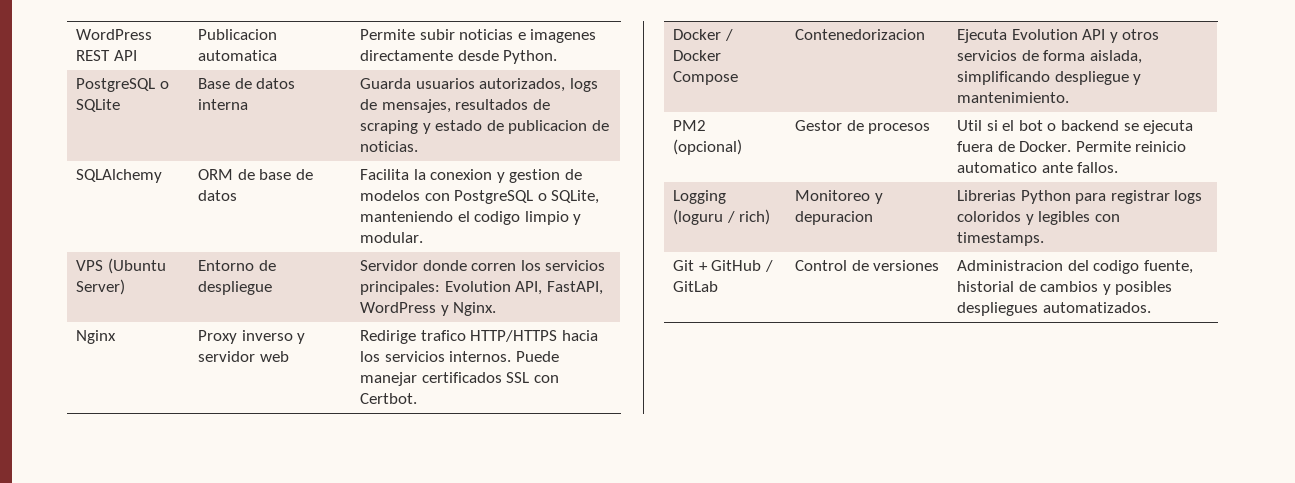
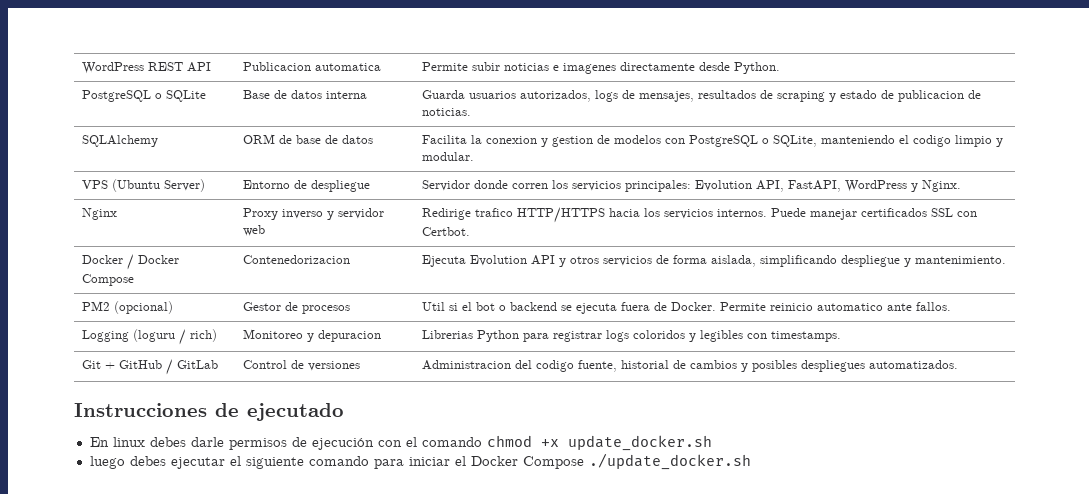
+ Instrucciones de ejecutado
+ En linux debes darle permisos de ejecución con el comando chmod +x update_docker.sh
+ luego debes ejecutar el siguiente comando para iniciar el Docker Compose ./update_docker.sh

